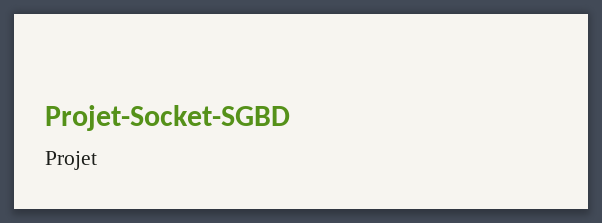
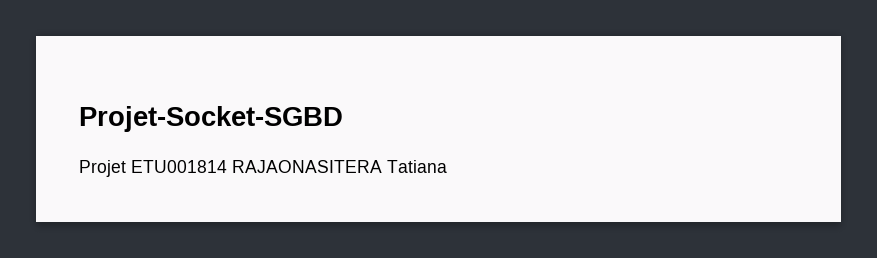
- Projet
+ Projet ETU001814 RAJAONASITERA Tatiana

